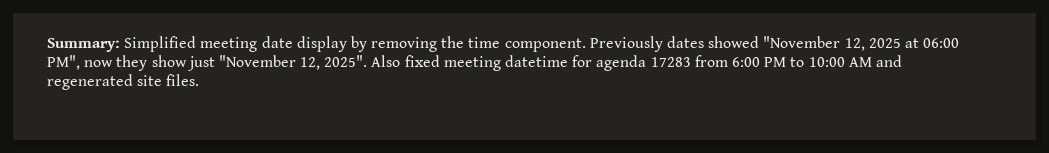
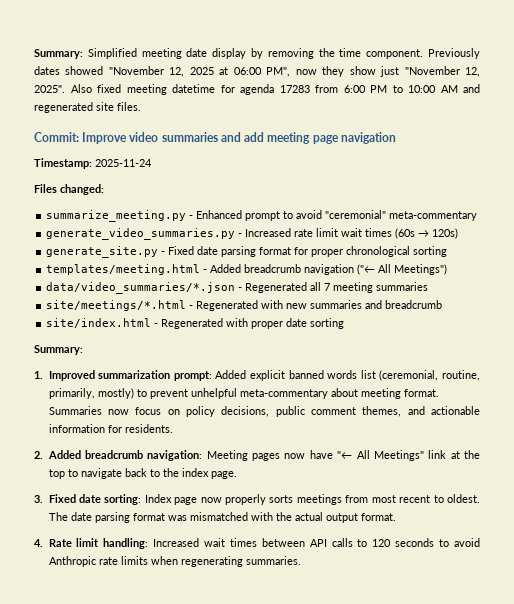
+ Commit: Improve video summaries and add meeting page navigation
+ Timestamp: 2025-11-24
+ Files changed:
+ summarize_meeting.py - Enhanced prompt to avoid "ceremonial" meta-commentary
+ generate_video_summaries.py - Increased rate limit wait times (60s → 120s)
+ generate_site.py - Fixed date parsing format for proper chronological sorting
+ templates/meeting.html - Added breadcrumb navigation ("← All Meetings")
+ data/video_summaries/*.json - Regenerated all 7 meeting summaries
+ site/meetings/*.html - Regenerated with new summaries and breadcrumb
+ site/index.html - Regenerated with proper date sorting
+ Summary:
+ 1. Improved summarization prompt: Added explicit banned words list (ceremonial, routine, primarily, mostly) to prevent unhelpful meta-commentary about meeting format. Summaries now focus on policy decisions, public comment themes, and actionable information for residents.
+ 2. Added breadcrumb navigation: Meeting pages now have "← All Meetings" link at the top to navigate back to the index page.
+ 3. Fixed date sorting: Index page now properly sorts meetings from most recent to oldest. The date parsing format was mismatched with the actual output format.
+ 4. Rate limit handling: Increased wait times between API calls to 120 seconds to avoid Anthropic rate limits when regenerating summaries.

